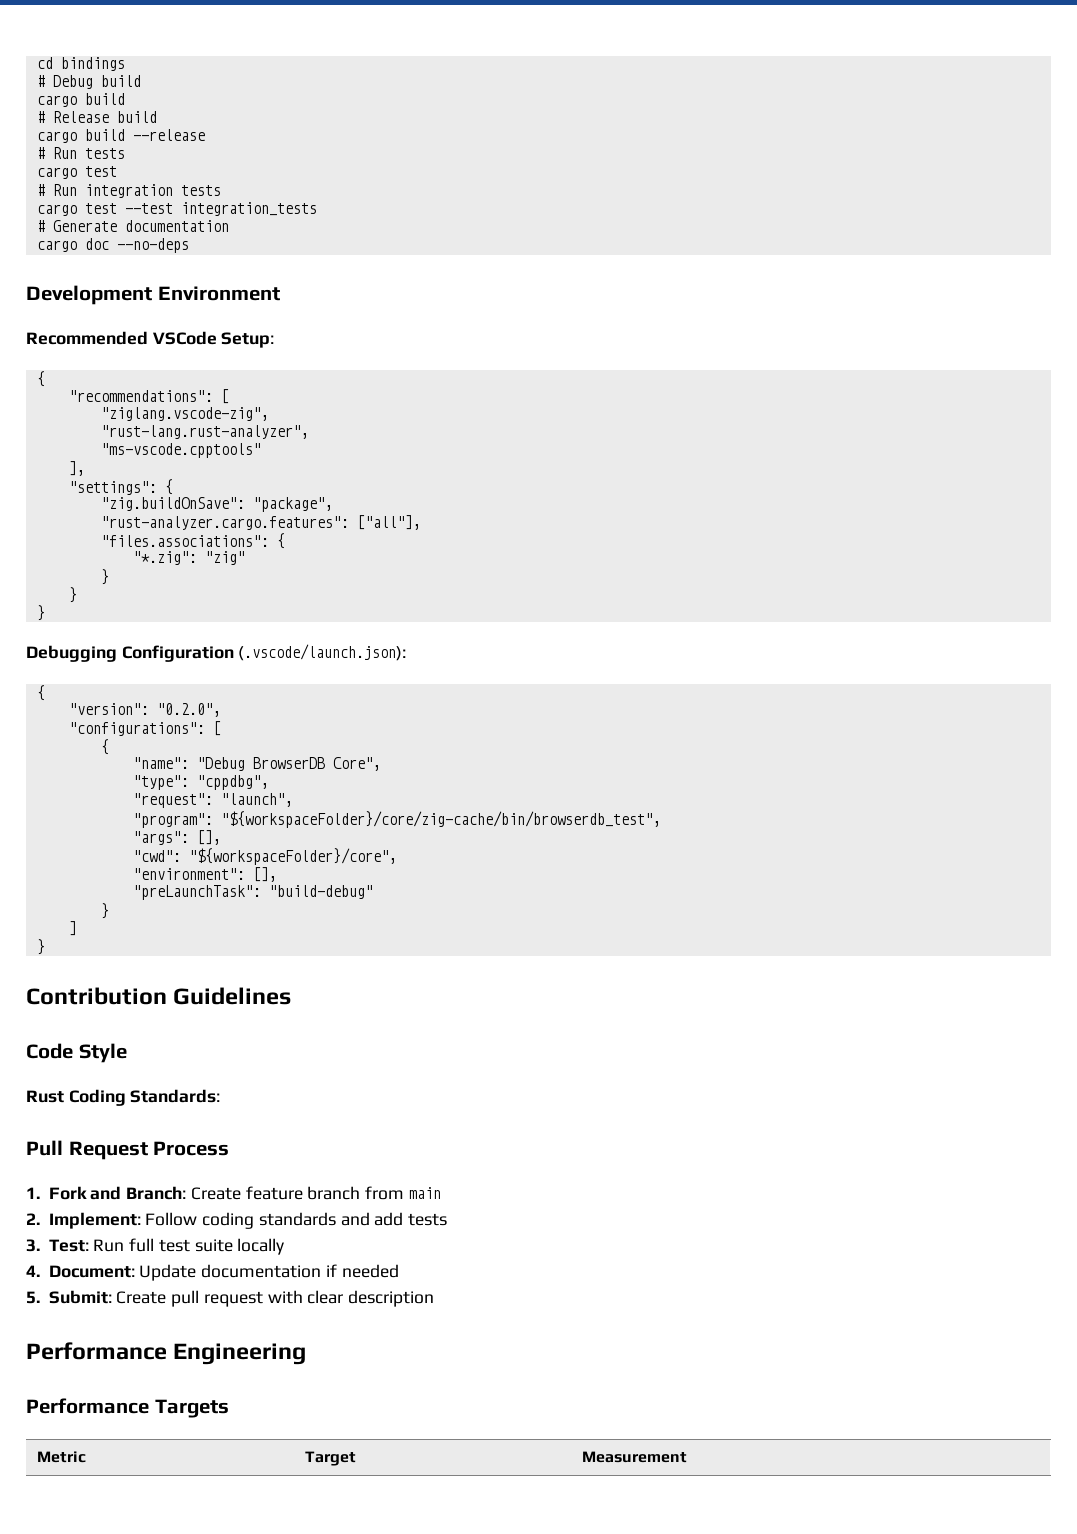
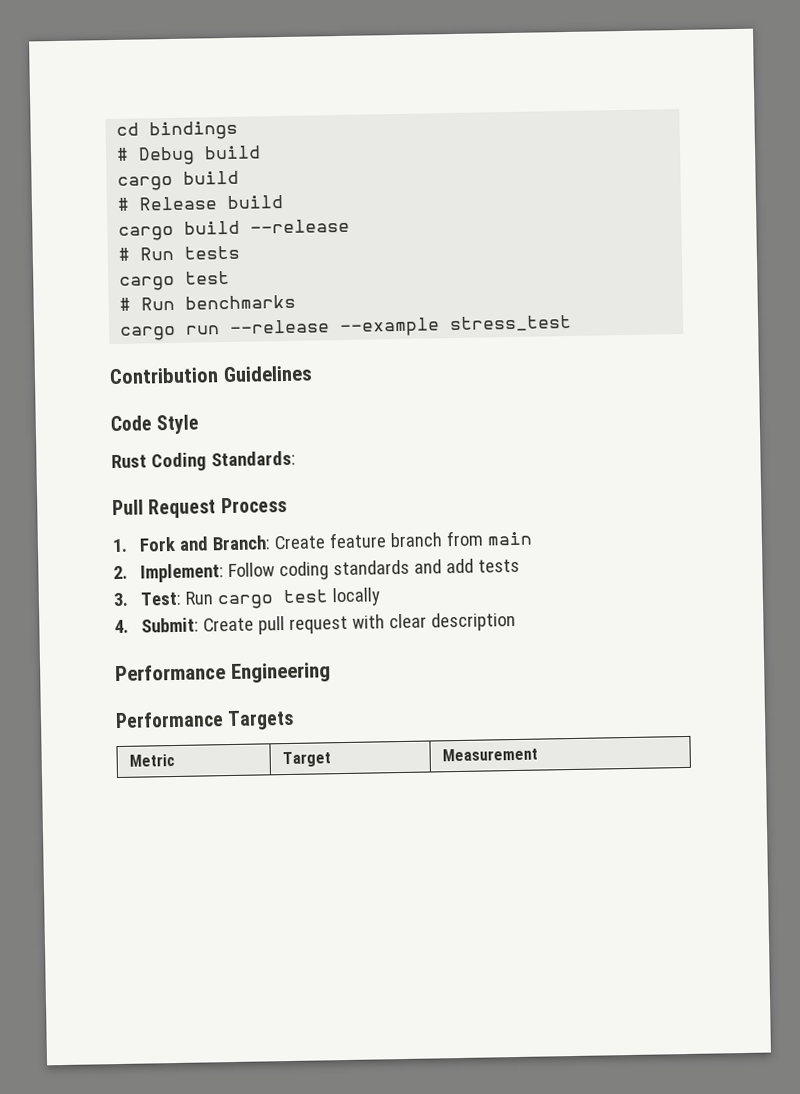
- # Run integration tests
- cargo test --test integration_tests
- # Generate documentation
- cargo doc --no-deps
- Development Environment
- Recommended VSCode Setup:
- {
- "recommendations": [
- "ziglang.vscode-zig",
- "rust-lang.rust-analyzer",
- "ms-vscode.cpptools"
- ],
- "settings": {
- "zig.buildOnSave": "package",
- "rust-analyzer.cargo.features": ["all"],
- "files.associations": {
- "*.zig": "zig"
- }
- }
- }
- Debugging Configuration (.vscode/launch.json):
- {
- "version": "0.2.0",
- "configurations": [
- {
- "name": "Debug BrowserDB Core",
- "type": "cppdbg",
- "request": "launch",
- "program": "${workspaceFolder}/core/zig-cache/bin/browserdb_test",
- "args": [],
- "cwd": "${workspaceFolder}/core",
- "environment": [],
- "preLaunchTask": "build-debug"
- }
- ]
- }
+ # Run benchmarks
+ cargo run --release --example stress_test
- 3. Test: Run full test suite locally
- 4. Document: Update documentation if needed
- 5. Submit: Create pull request with clear description
+ 3. Test: Run cargo test locally
+ 4. Submit: Create pull request with clear description

